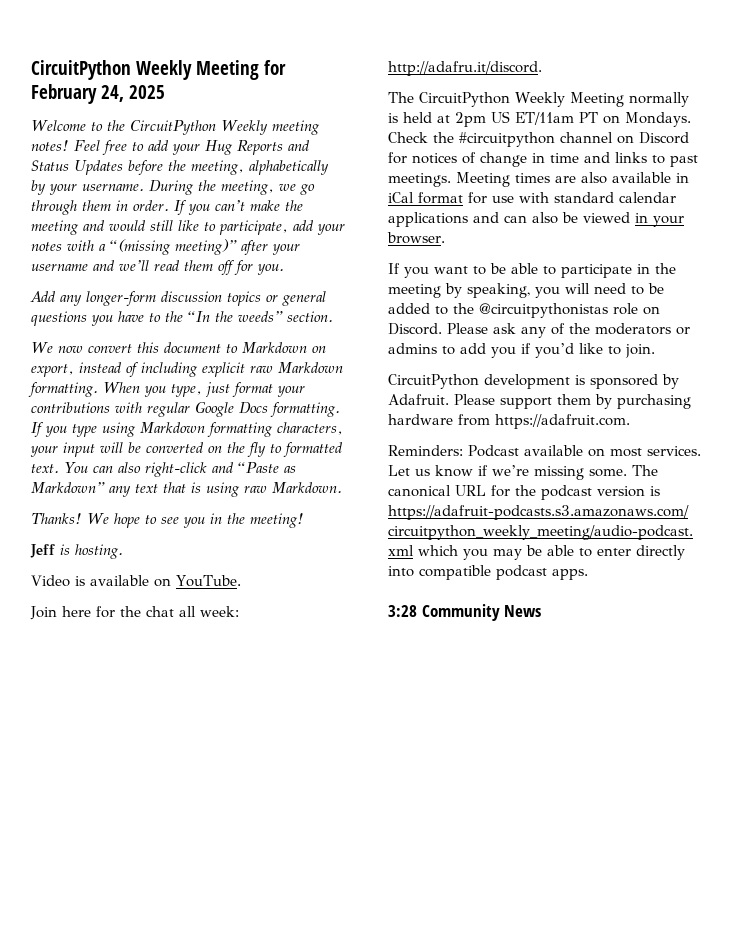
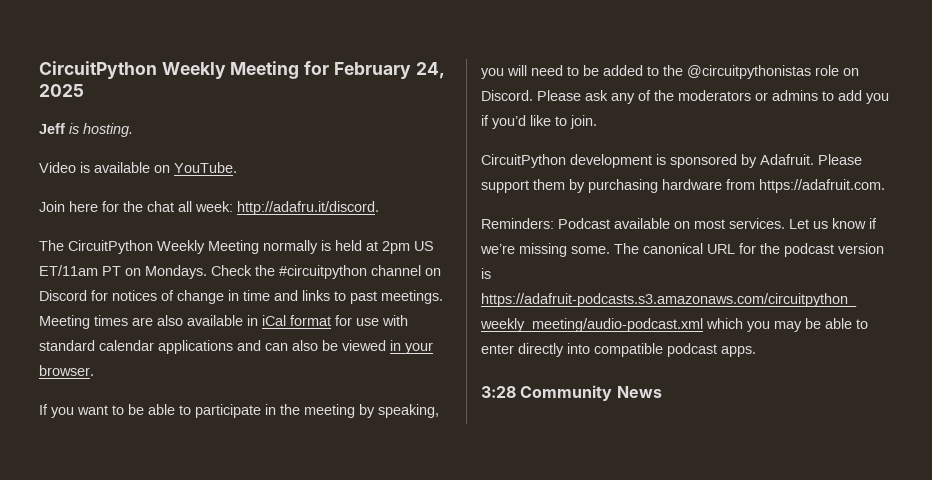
- Welcome to the CircuitPython Weekly meeting notes! Feel free to add your Hug Reports and Status Updates before the meeting, alphabetically by your username. During the meeting, we go through them in order. If you can’t make the meeting and would still like to participate, add your notes with a “(missing meeting)” after your username and we’ll read them off for you.
- Add any longer-form discussion topics or general questions you have to the “In the weeds” section.
- We now convert this document to Markdown on export, instead of including explicit raw Markdown formatting. When you type, just format your contributions with regular Google Docs formatting. If you type using Markdown formatting characters, your input will be converted on the fly to formatted text. You can also right-click and “Paste as Markdown” any text that is using raw Markdown.
- Thanks! We hope to see you in the meeting!

